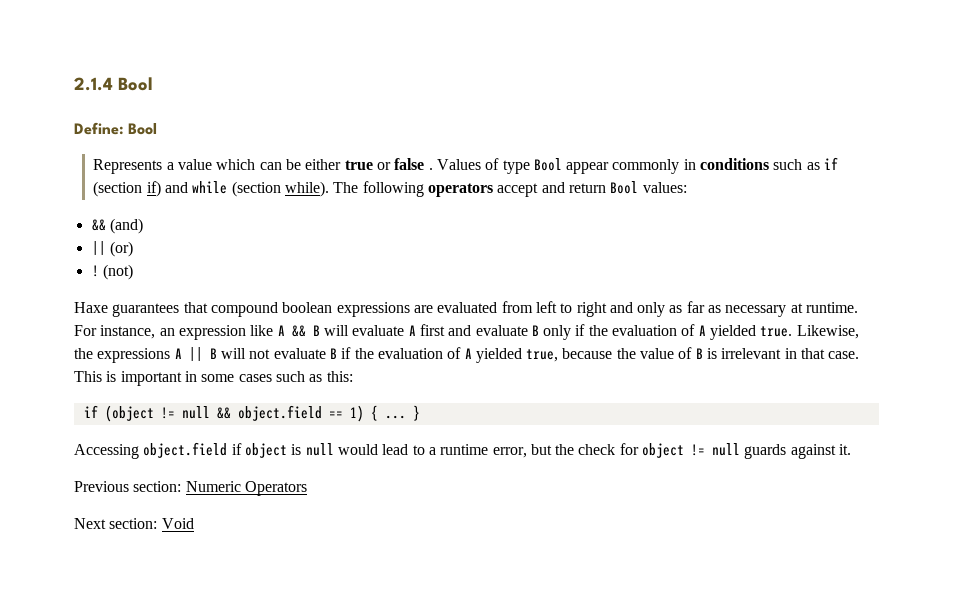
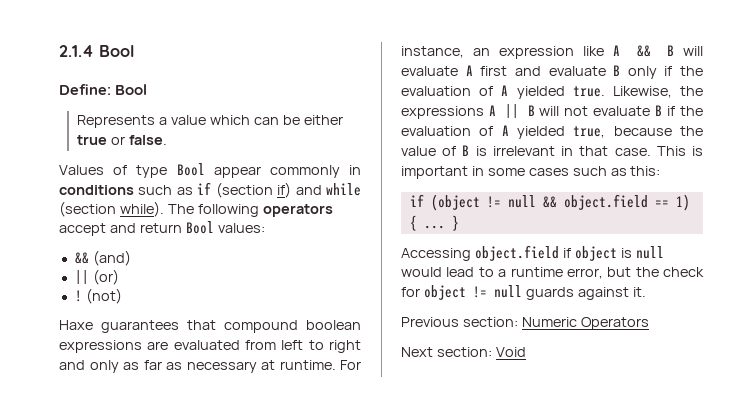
- Represents a value which can be either true or false . Values of type Bool appear commonly in conditions such as if (section if) and while (section while).
+ Represents a value which can be either true or false.
+ Values of type Bool appear commonly in conditions such as if (section if) and while (section while).

